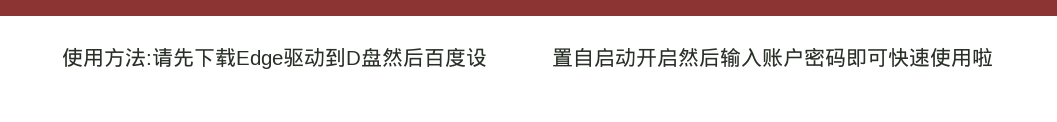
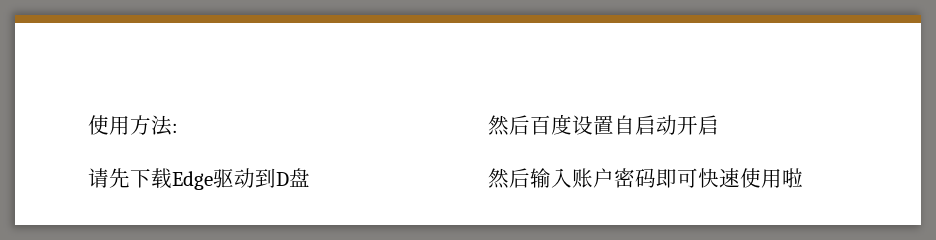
- 使用方法:请先下载Edge驱动到D盘然后百度设置自启动开启然后输入账户密码即可快速使用啦
+ 使用方法:
+ 请先下载Edge驱动到D盘
+ 然后百度设置自启动开启
+ 然后输入账户密码即可快速使用啦

